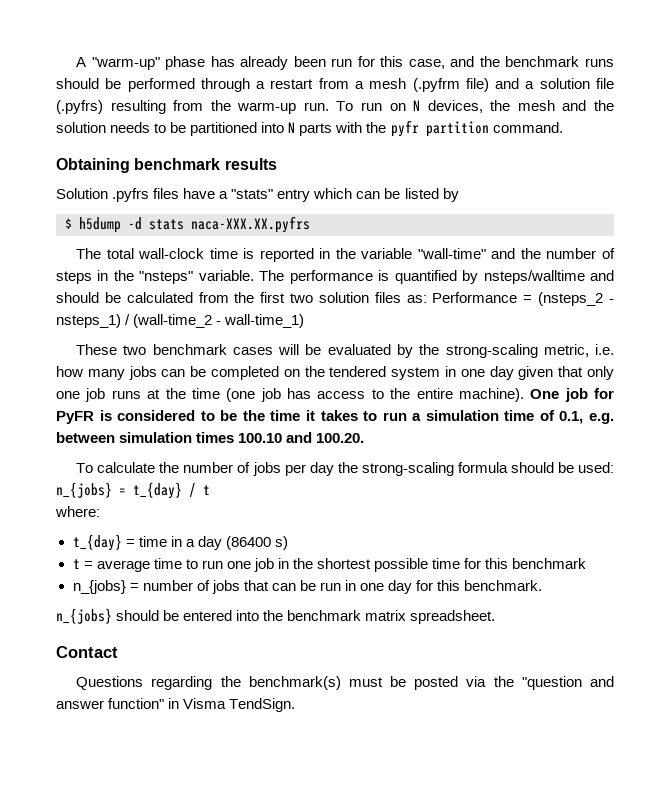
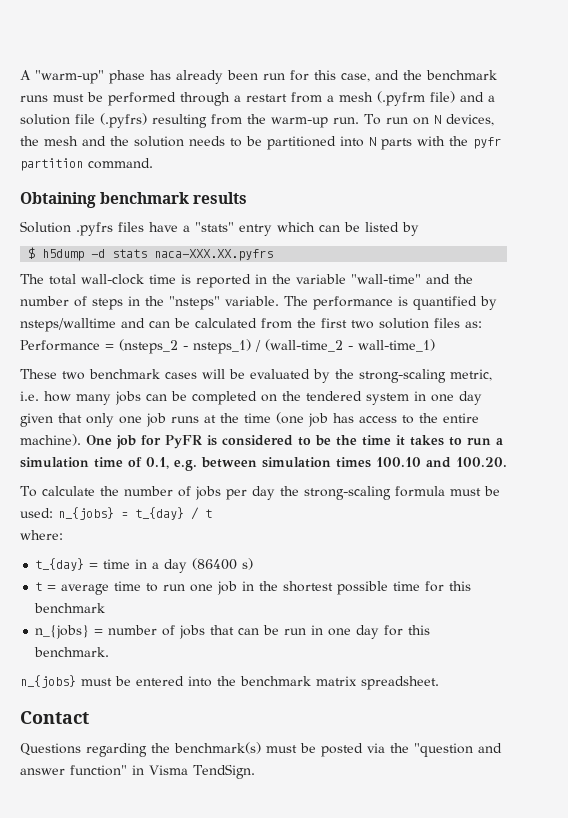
- A "warm-up" phase has already been run for this case, and the benchmark runs should be performed through a restart from a mesh (.pyfrm file) and a solution file (.pyfrs) resulting from the warm-up run.
+ A "warm-up" phase has already been run for this case, and the benchmark runs must be performed through a restart from a mesh (.pyfrm file) and a solution file (.pyfrs) resulting from the warm-up run.
- The performance is quantified by nsteps/walltime and should be calculated from the first two solution files as: Performance = (nsteps_2 - nsteps_1) / (wall-time_2 - wall-time_1)
+ The performance is quantified by nsteps/walltime and can be calculated from the first two solution files as: Performance = (nsteps_2 - nsteps_1) / (wall-time_2 - wall-time_1)
- To calculate the number of jobs per day the strong-scaling formula should be used: n_{jobs} = t_{day} / t
+ To calculate the number of jobs per day the strong-scaling formula must be used: n_{jobs} = t_{day} / t
- n_{jobs} should be entered into the benchmark matrix spreadsheet.
+ n_{jobs} must be entered into the benchmark matrix spreadsheet.

